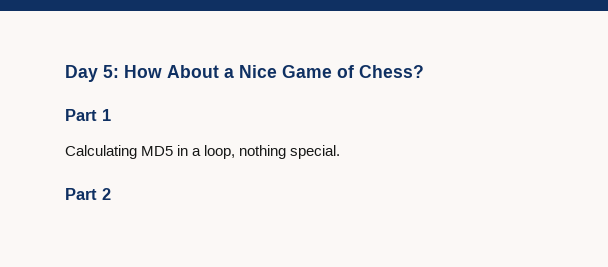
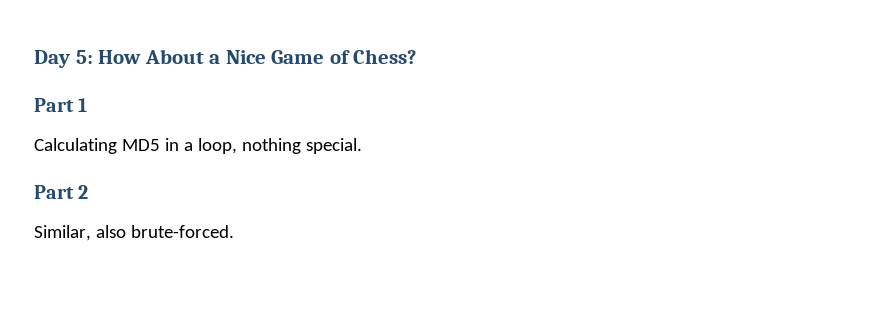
+ Similar, also brute-forced.

